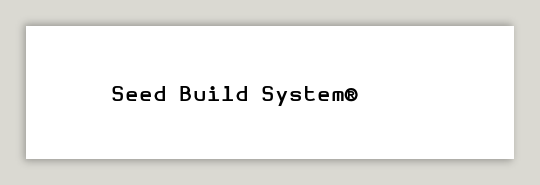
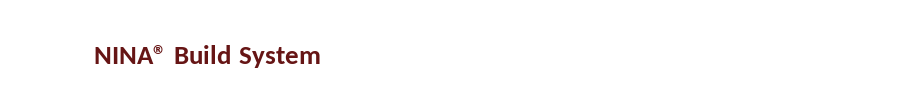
- Seed Build System®
+ NINA® Build System

